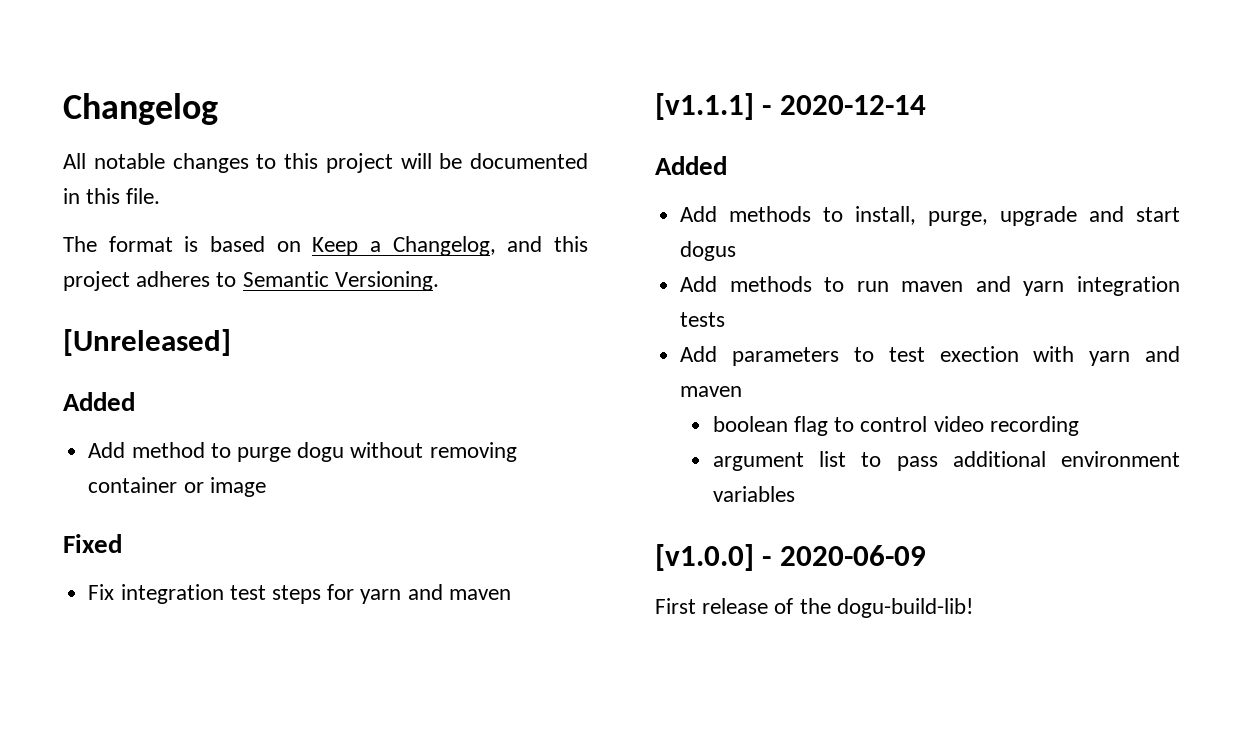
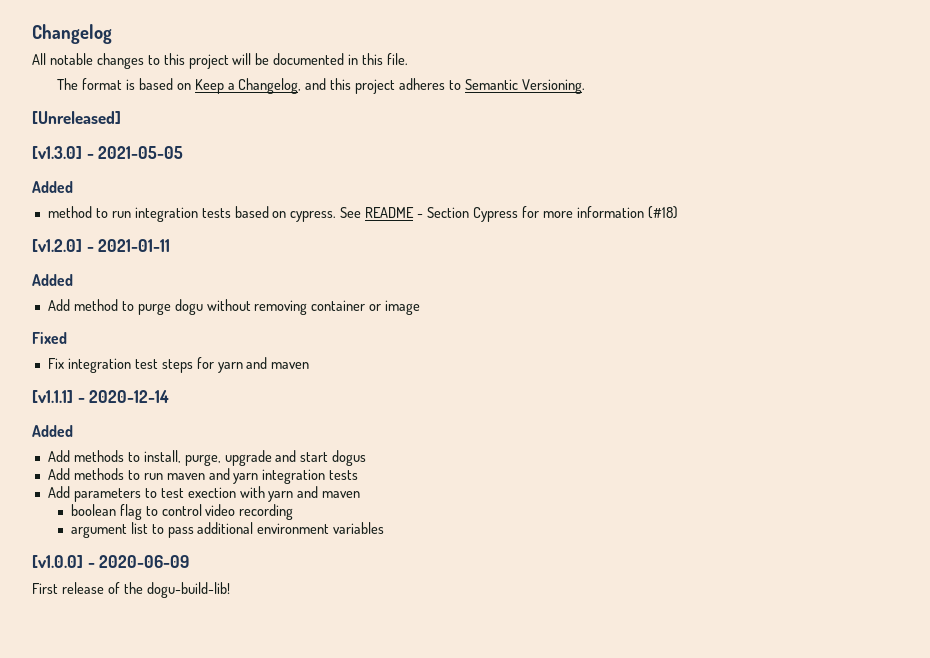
+ [v1.3.0] - 2021-05-05
+ Added
+ method to run integration tests based on cypress. See README - Section Cypress for more information (#18)
+ [v1.2.0] - 2021-01-11

